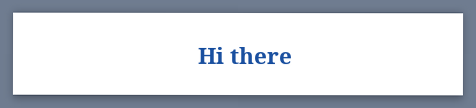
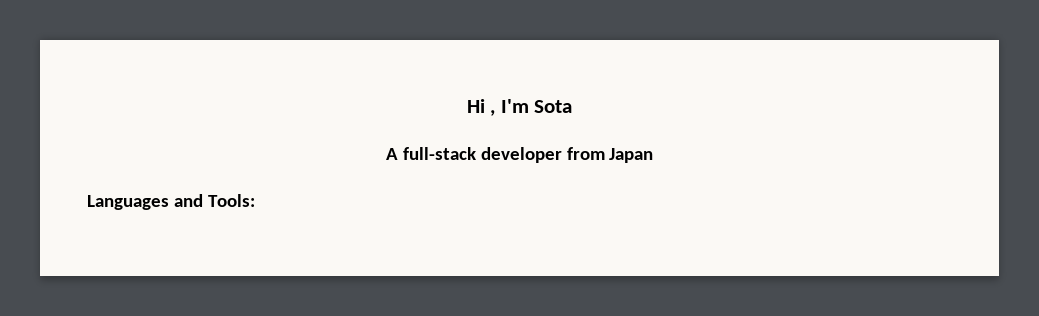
- Hi there
+ Hi , I'm Sota
+ A full-stack developer from Japan
+ Languages and Tools:

